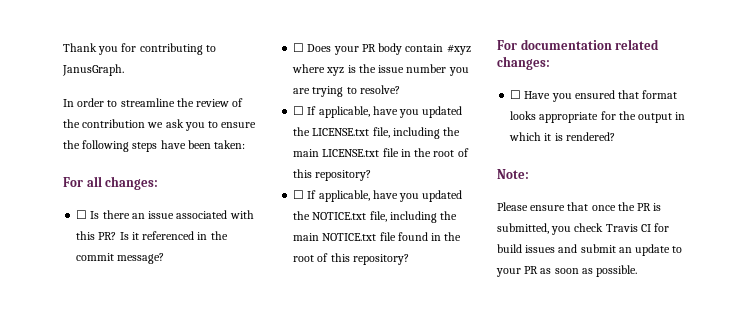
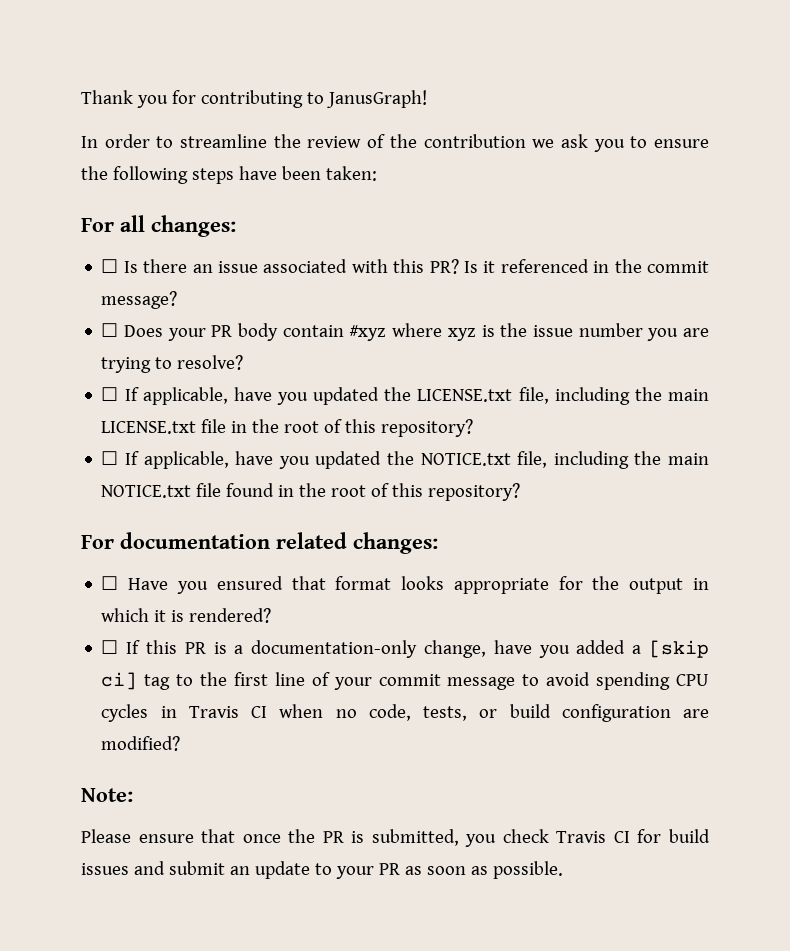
- Thank you for contributing to JanusGraph.
+ Thank you for contributing to JanusGraph!
+ ☐ If this PR is a documentation-only change, have you added a [skip ci] tag to the first line of your commit message to avoid spending CPU cycles in Travis CI when no code, tests, or build configuration are modified?

